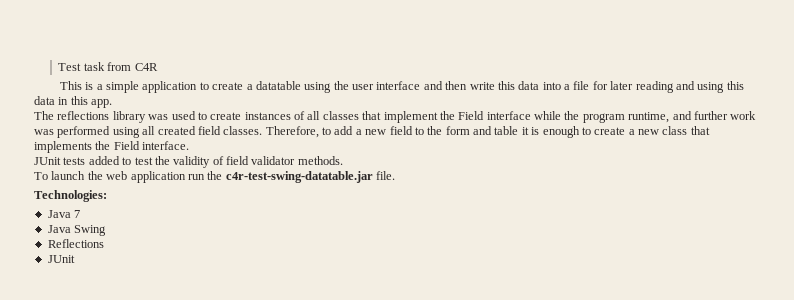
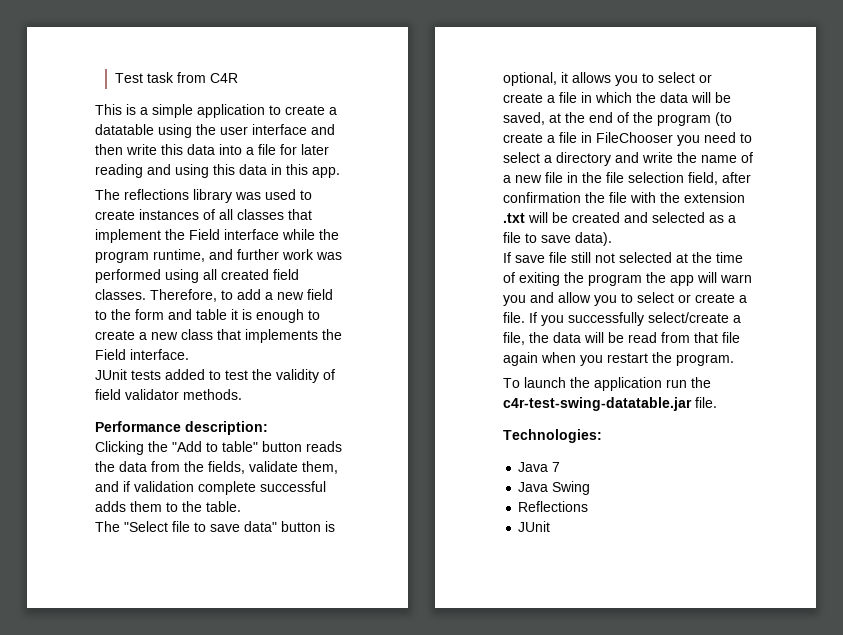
+ Performance description:
+ Clicking the "Add to table" button reads the data from the fields, validate them, and if validation complete successful adds them to the table.
+ The "Select file to save data" button is optional, it allows you to select or create a file in which the data will be saved, at the end of the program (to create a file in FileChooser you need to select a directory and write the name of a new file in the file selection field, after confirmation the file with the extension .txt will be created and selected as a file to save data).
+ If save file still not selected at the time of exiting the program the app will warn you and allow you to select or create a file. If you successfully select/create a file, the data will be read from that file again when you restart the program.
- To launch the web application run the c4r-test-swing-datatable.jar file.
+ To launch the application run the c4r-test-swing-datatable.jar file.

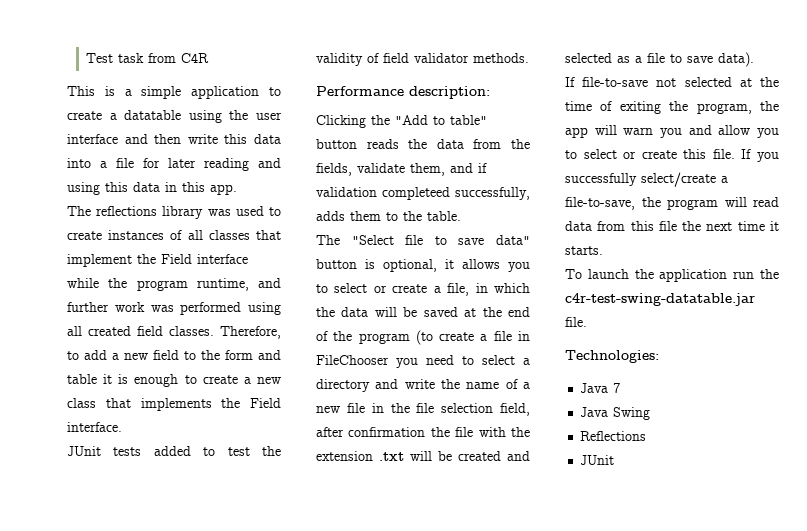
- Clicking the "Add to table" button reads the data from the fields, validate them, and if validation complete successful adds them to the table.
+ Clicking the "Add to table" button reads the data from the fields, validate them, and if validation completeed successfully, adds them to the table.
- The "Select file to save data" button is optional, it allows you to select or create a file in which the data will be saved, at the end of the program (to create a file in FileChooser you need to select a directory and write the name of a new file in the file selection field, after confirmation the file with the extension .txt will be created and selected as a file to save data).
+ The "Select file to save data" button is optional, it allows you to select or create a file, in which the data will be saved at the end of the program (to create a file in FileChooser you need to select a directory and write the name of a new file in the file selection field, after confirmation the file with the extension .txt will be created and selected as a file to save data).
- If save file still not selected at the time of exiting the program the app will warn you and allow you to select or create a file.
+ If file-to-save not selected at the time of exiting the program, the app will warn you and allow you to select or create this file.
- If you successfully select/create a file, the data will be read from that file again when you restart the program.
+ If you successfully select/create a file-to-save, the program will read data from this file the next time it starts.

